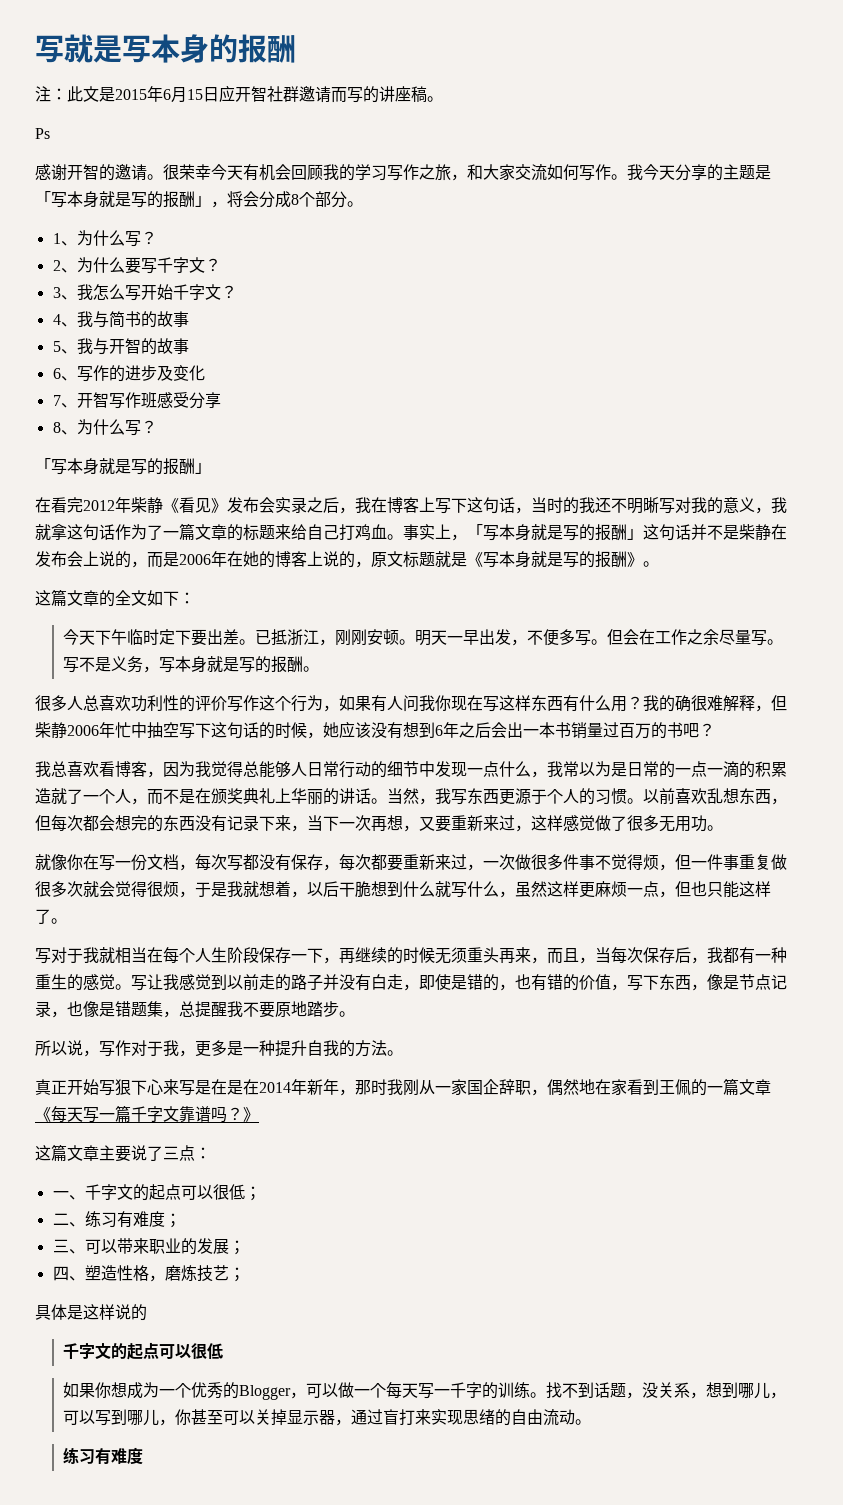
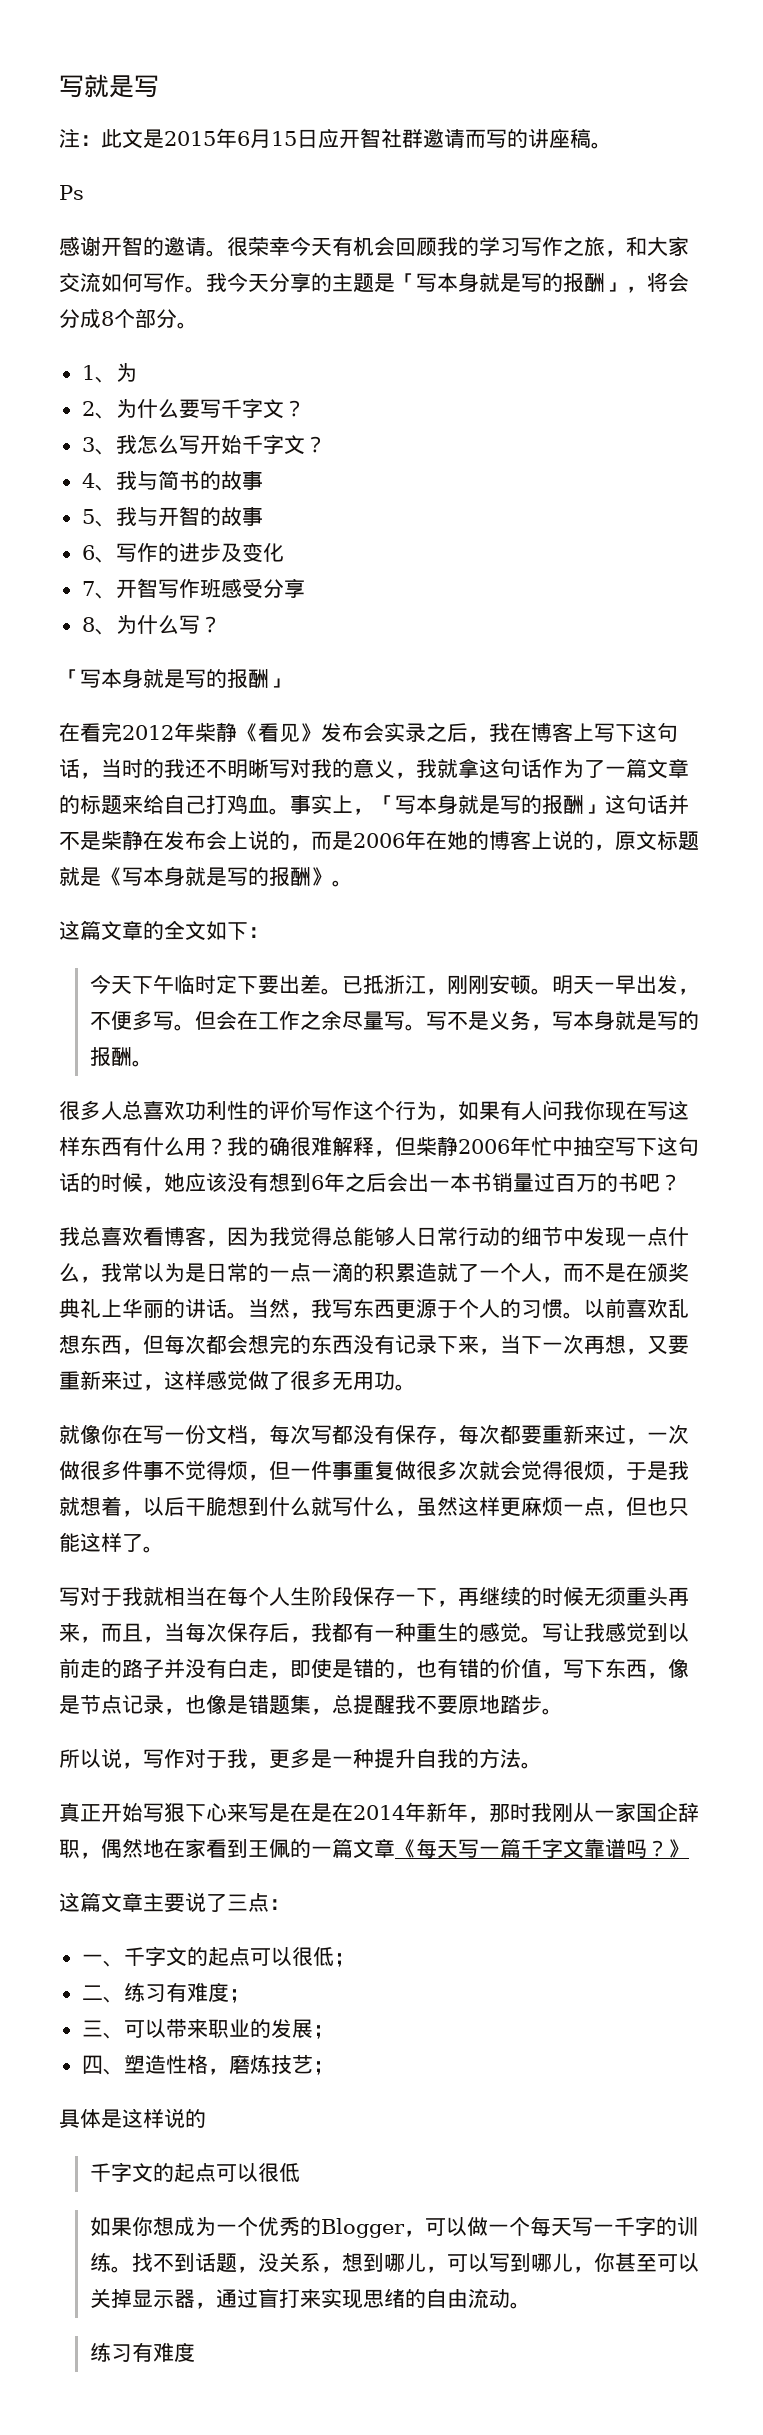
- 写就是写本身的报酬
+ 写就是写
- 1、为什么写？
+ 1、为

